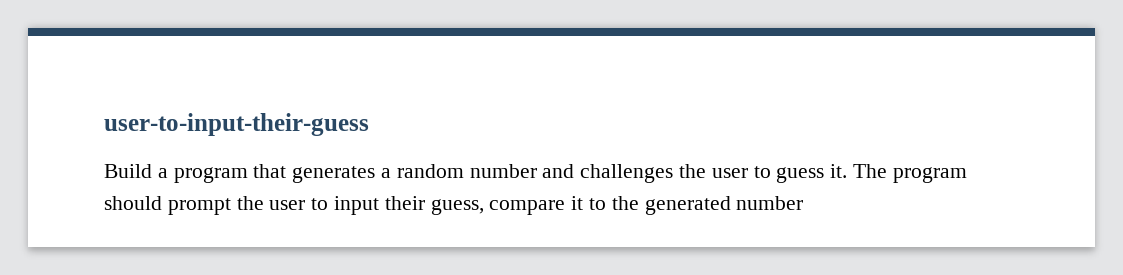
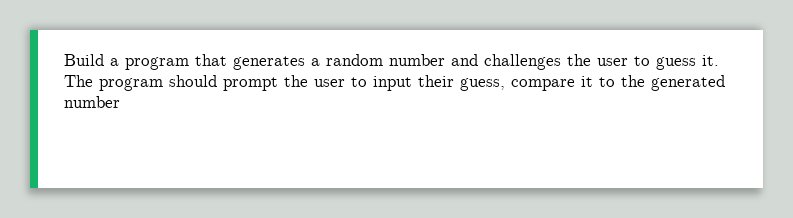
- user-to-input-their-guess

